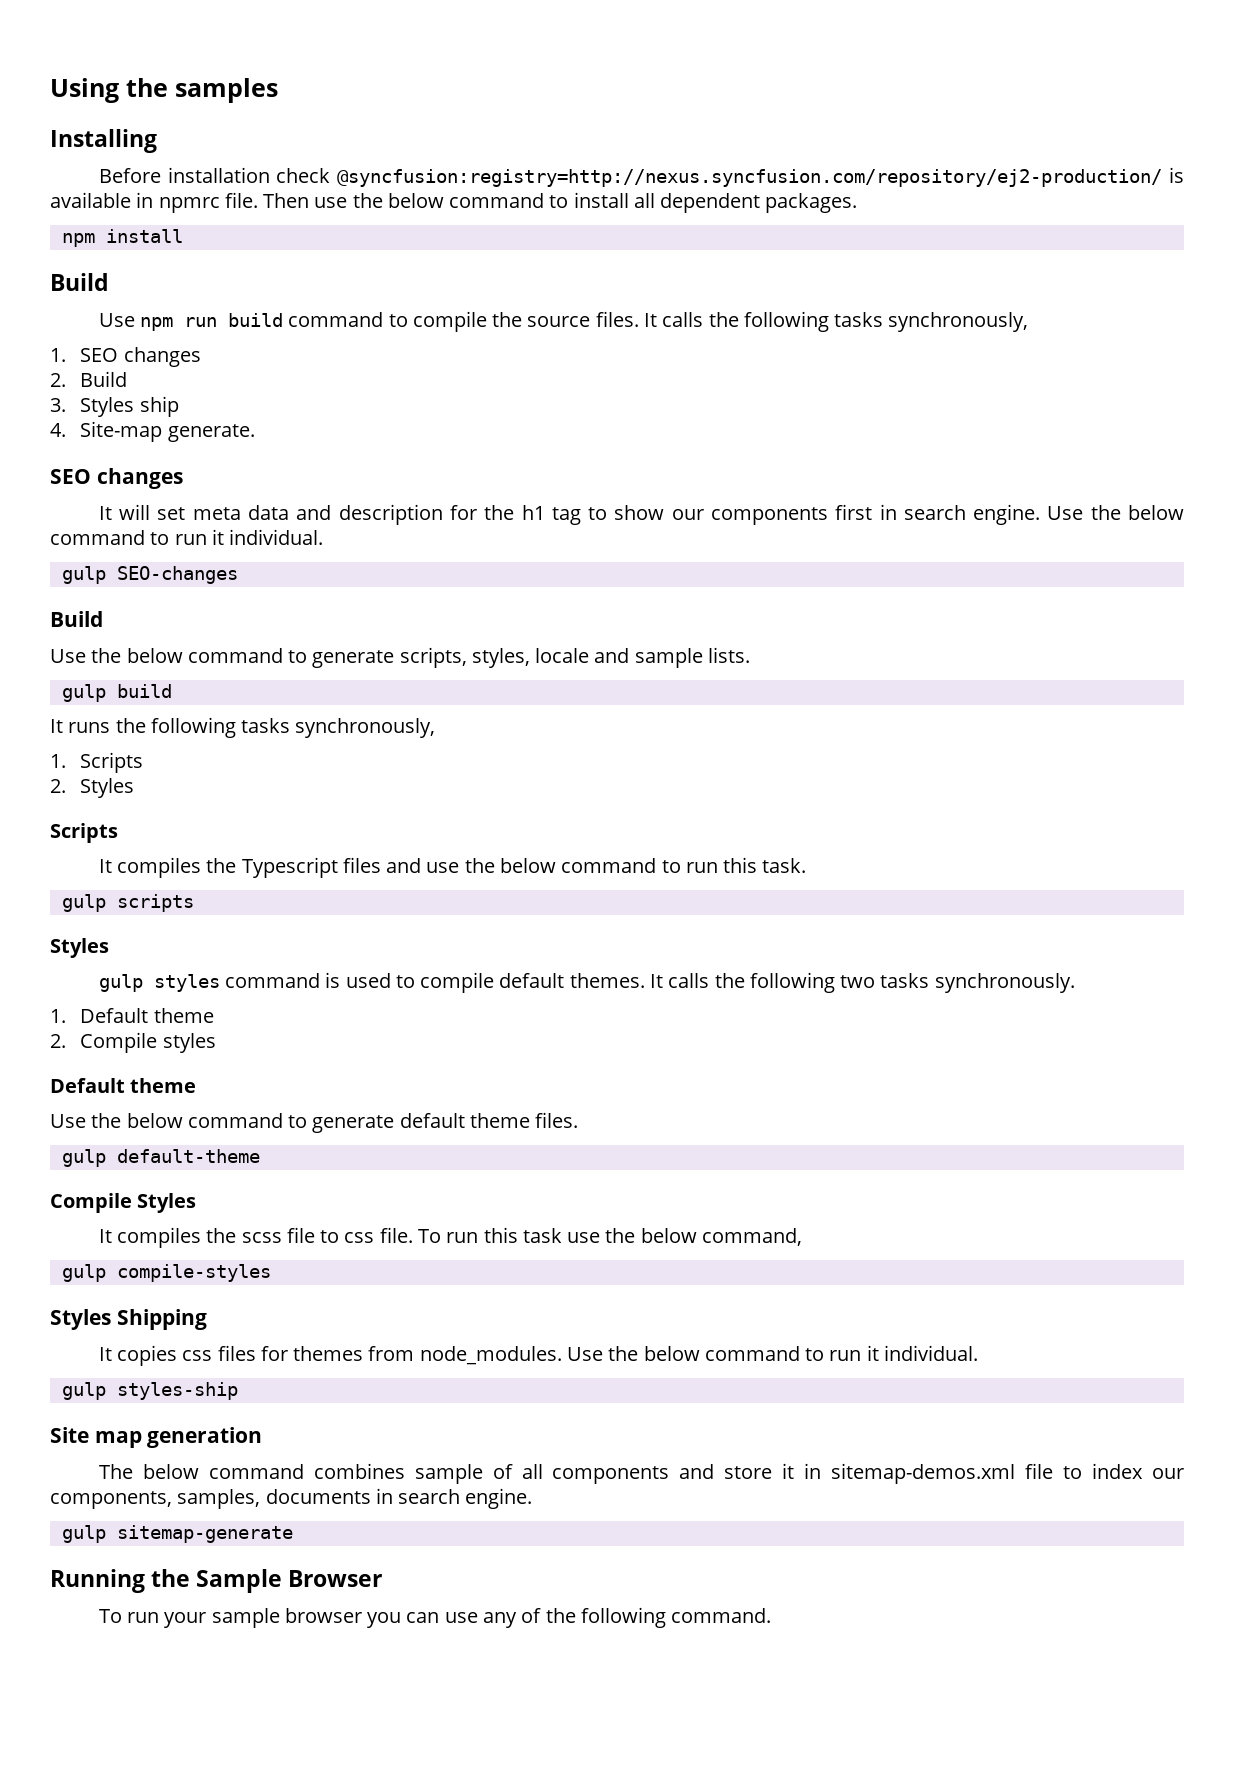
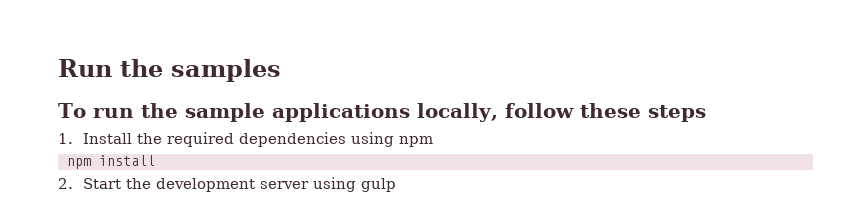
- Using the samples
+ Run the samples
- Installing
- Before installation check @syncfusion:registry=http://nexus.syncfusion.com/repository/ej2-production/ is available in npmrc file. Then use the below command to install all dependent packages.
+ To run the sample applications locally, follow these steps
+ 1. Install the required dependencies using npm
  npm install
- Build
- Use npm run build command to compile the source files. It calls the following tasks synchronously,
- 1. SEO changes
- 2. Build
- 3. Styles ship
- 4. Site-map generate.
- SEO changes
- It will set meta data and description for the h1 tag to show our components first in search engine. Use the below command to run it individual.
- gulp SEO-changes
- Build
- Use the below command to generate scripts, styles, locale and sample lists.
- gulp build
- It runs the following tasks synchronously,
- 1. Scripts
- 2. Styles
- Scripts
- It compiles the Typescript files and use the below command to run this task.
- gulp scripts
- Styles
- gulp styles command is used to compile default themes. It calls the following two tasks synchronously.
- 1. Default theme
- 2. Compile styles
- Default theme
- Use the below command to generate default theme files.
- gulp default-theme
- Compile Styles
- It compiles the scss file to css file. To run this task use the below command,
- gulp compile-styles
- Styles Shipping
- It copies css files for themes from node_modules. Use the below command to run it individual.
- gulp styles-ship
- Site map generation
- The below command combines sample of all components and store it in sitemap-demos.xml file to index our components, samples, documents in search engine.
- gulp sitemap-generate
- Running the Sample Browser
- To run your sample browser you can use any of the following command.
+ 2. Start the development server using gulp

